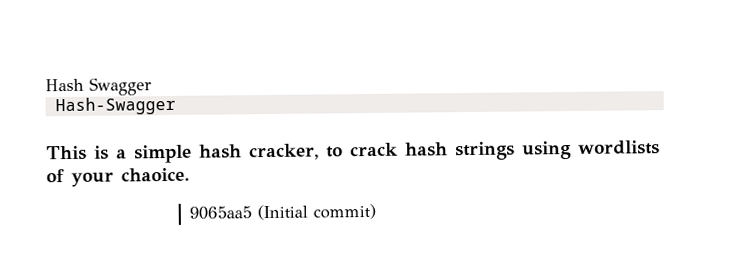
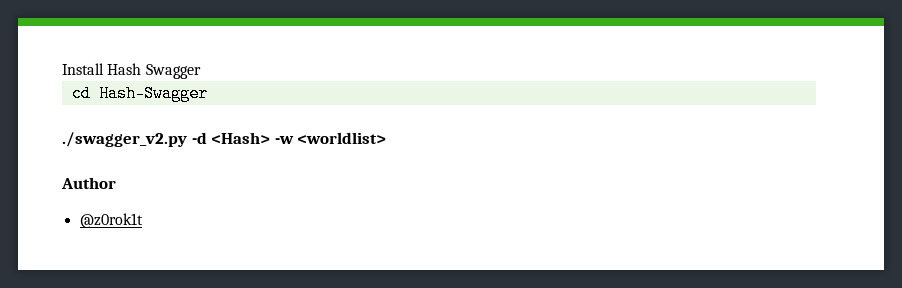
- Hash Swagger
+ Install Hash Swagger
- Hash-Swagger
+ cd Hash-Swagger
- This is a simple hash cracker, to crack hash strings using wordlists of your chaoice.
- 9065aa5 (Initial commit)
+ ./swagger_v2.py -d <Hash> -w <worldlist>
+ Author
+ @z0rok1t

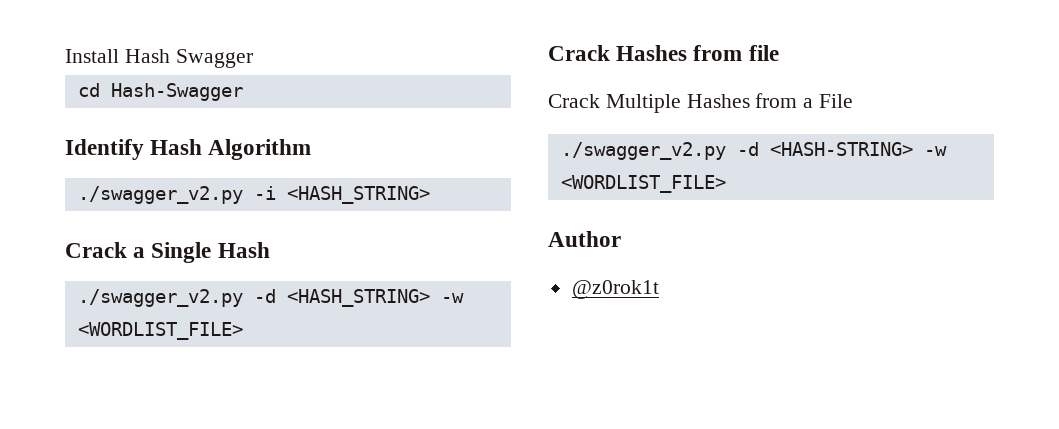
- ./swagger_v2.py -d <Hash> -w <worldlist>
+ Identify Hash Algorithm
+ ./swagger_v2.py -i <HASH_STRING>
+ Crack a Single Hash
+ ./swagger_v2.py -d <HASH_STRING> -w <WORDLIST_FILE>
+ Crack Hashes from file
+ Crack Multiple Hashes from a File
+ ./swagger_v2.py -d <HASH-STRING> -w <WORDLIST_FILE>

